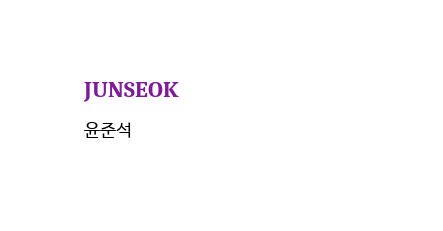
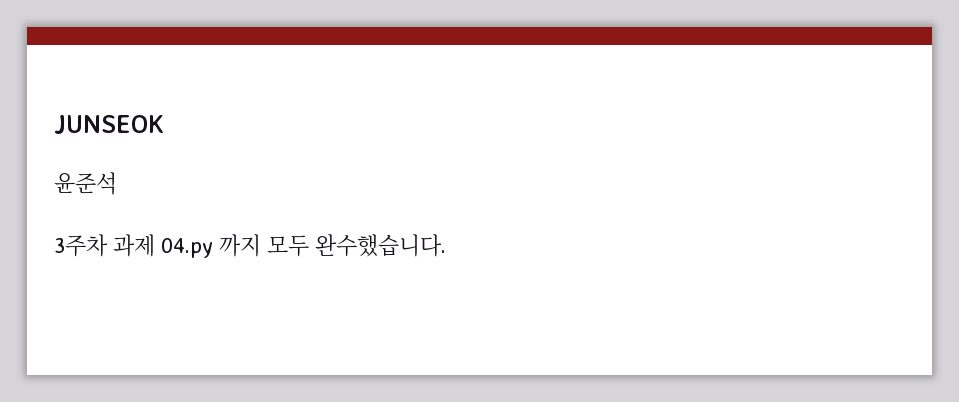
+ 3주차 과제 04.py 까지 모두 완수했습니다.

